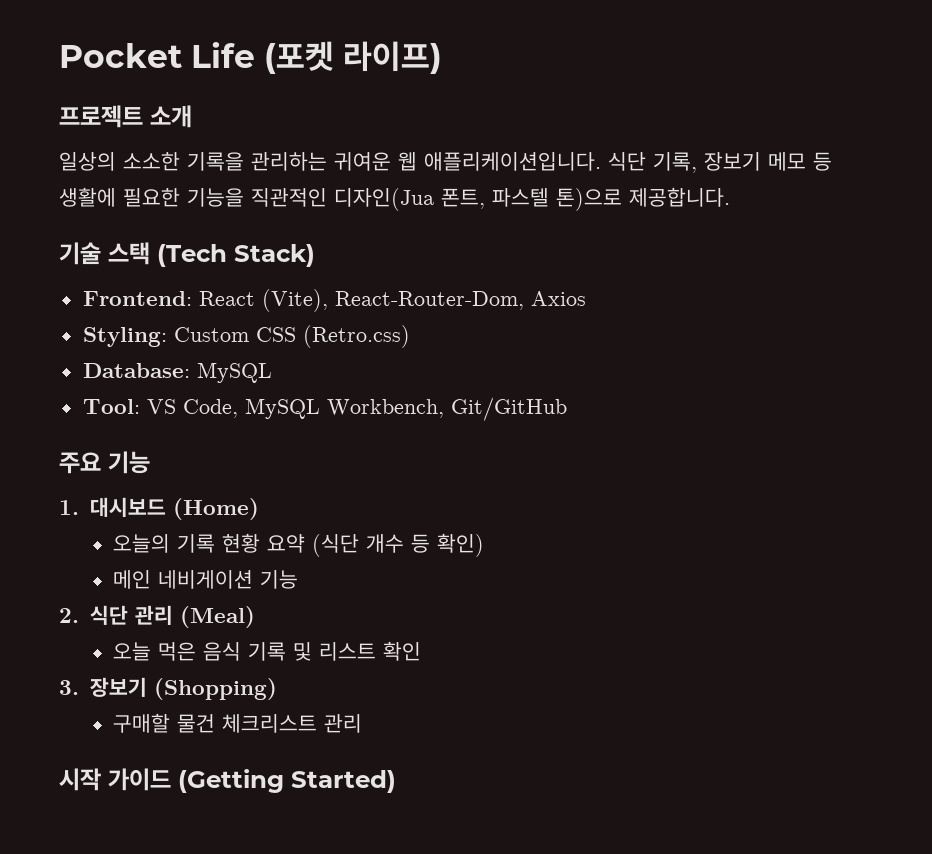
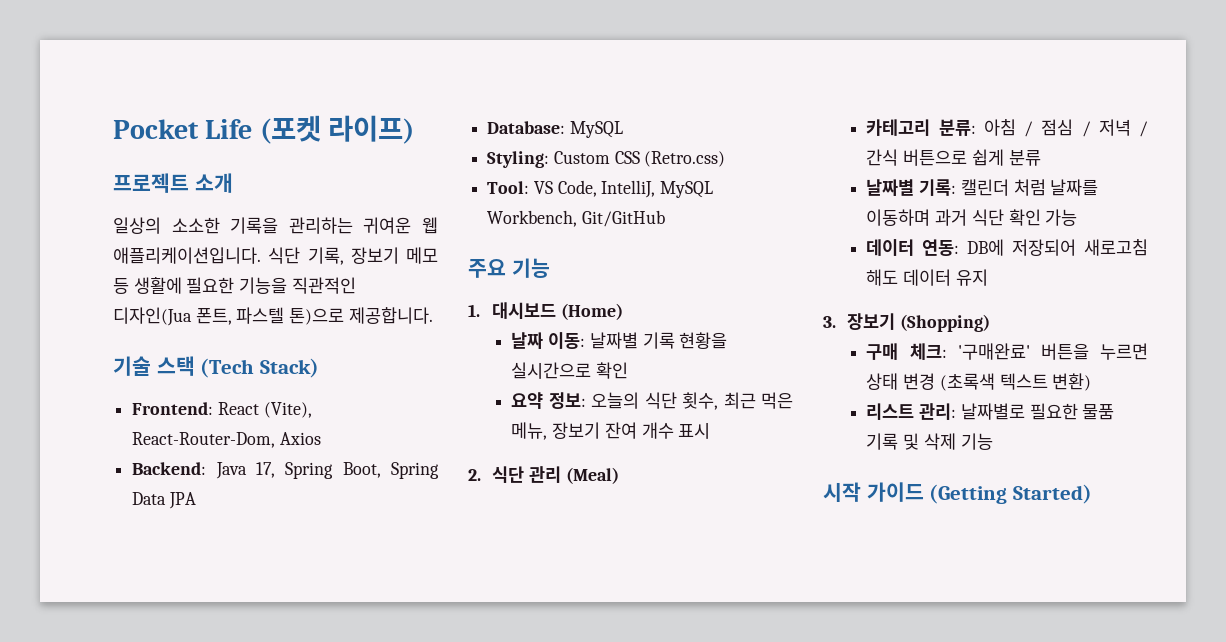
+ Backend: Java 17, Spring Boot, Spring Data JPA
+ Database: MySQL
- Database: MySQL
- Tool: VS Code, MySQL Workbench, Git/GitHub
+ Tool: VS Code, IntelliJ, MySQL Workbench, Git/GitHub
- 오늘의 기록 현황 요약 (식단 개수 등 확인)
- 메인 네비게이션 기능
+ 날짜 이동: 날짜별 기록 현황을 실시간으로 확인
+ 요약 정보: 오늘의 식단 횟수, 최근 먹은 메뉴, 장보기 잔여 개수 표시
  2. 식단 관리 (Meal)
- 오늘 먹은 음식 기록 및 리스트 확인
+ 카테고리 분류: 아침 / 점심 / 저녁 / 간식 버튼으로 쉽게 분류
+ 날짜별 기록: 캘린더 처럼 날짜를 이동하며 과거 식단 확인 가능
+ 데이터 연동: DB에 저장되어 새로고침 해도 데이터 유지
  3. 장보기 (Shopping)
- 구매할 물건 체크리스트 관리
+ 구매 체크: '구매완료' 버튼을 누르면 상태 변경 (초록색 텍스트 변환)
+ 리스트 관리: 날짜별로 필요한 물품 기록 및 삭제 기능

